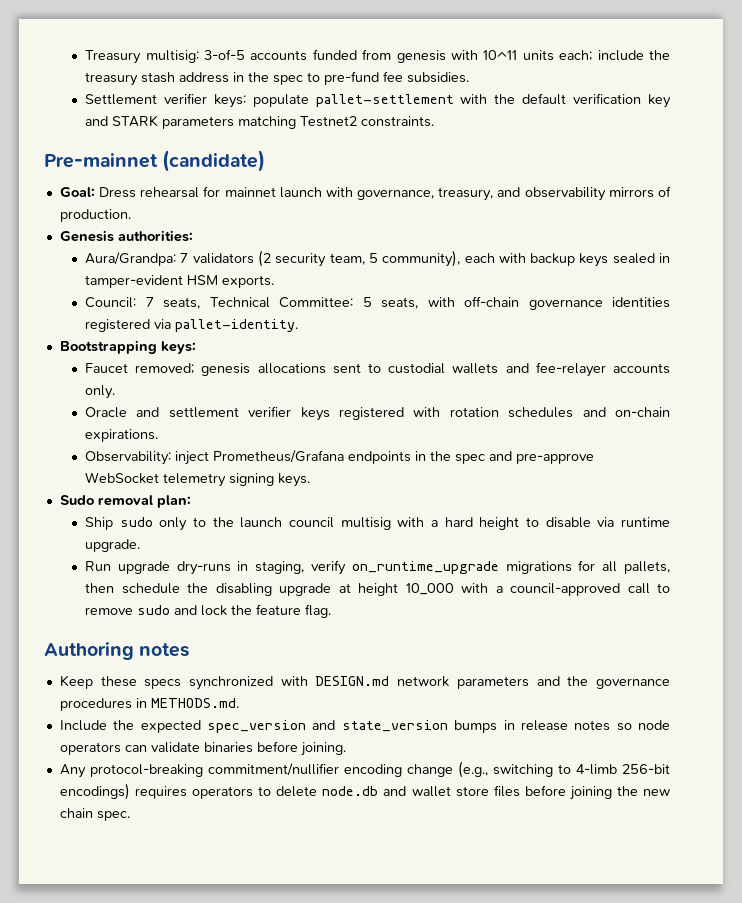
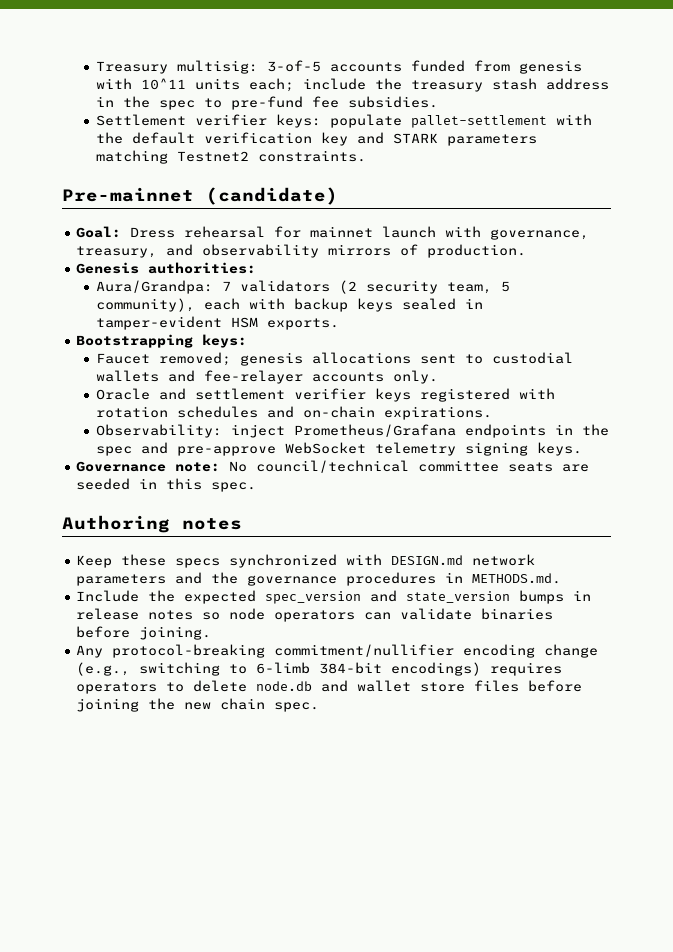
- Council: 7 seats, Technical Committee: 5 seats, with off-chain governance identities registered via pallet-identity.
- Sudo removal plan:
- Ship sudo only to the launch council multisig with a hard height to disable via runtime upgrade.
- Run upgrade dry-runs in staging, verify on_runtime_upgrade migrations for all pallets, then schedule the disabling upgrade at height 10_000 with a council-approved call to remove sudo and lock the feature flag.
+ Governance note: No council/technical committee seats are seeded in this spec.
- Any protocol-breaking commitment/nullifier encoding change (e.g., switching to 4-limb 256-bit encodings) requires operators to delete node.db and wallet store files before joining the new chain spec.
+ Any protocol-breaking commitment/nullifier encoding change (e.g., switching to 6-limb 384-bit encodings) requires operators to delete node.db and wallet store files before joining the new chain spec.

